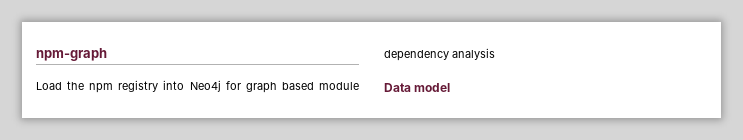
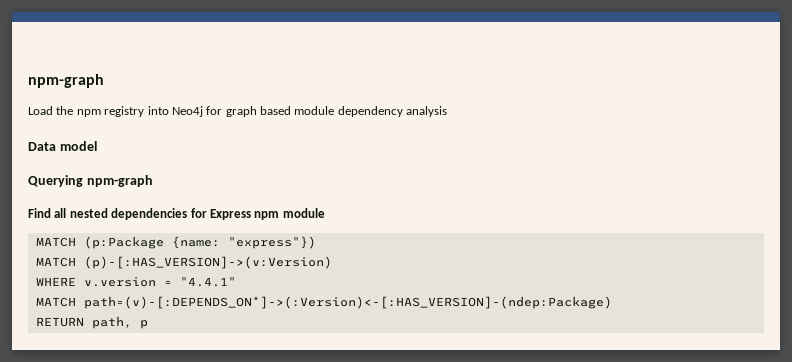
+ Querying npm-graph
+ Find all nested dependencies for Express npm module
+ MATCH (p:Package {name: "express"})
+ MATCH (p)-[:HAS_VERSION]->(v:Version)
+ WHERE v.version = "4.4.1"
+ MATCH path=(v)-[:DEPENDS_ON*]->(:Version)<-[:HAS_VERSION]-(ndep:Package)
+ RETURN path, p

